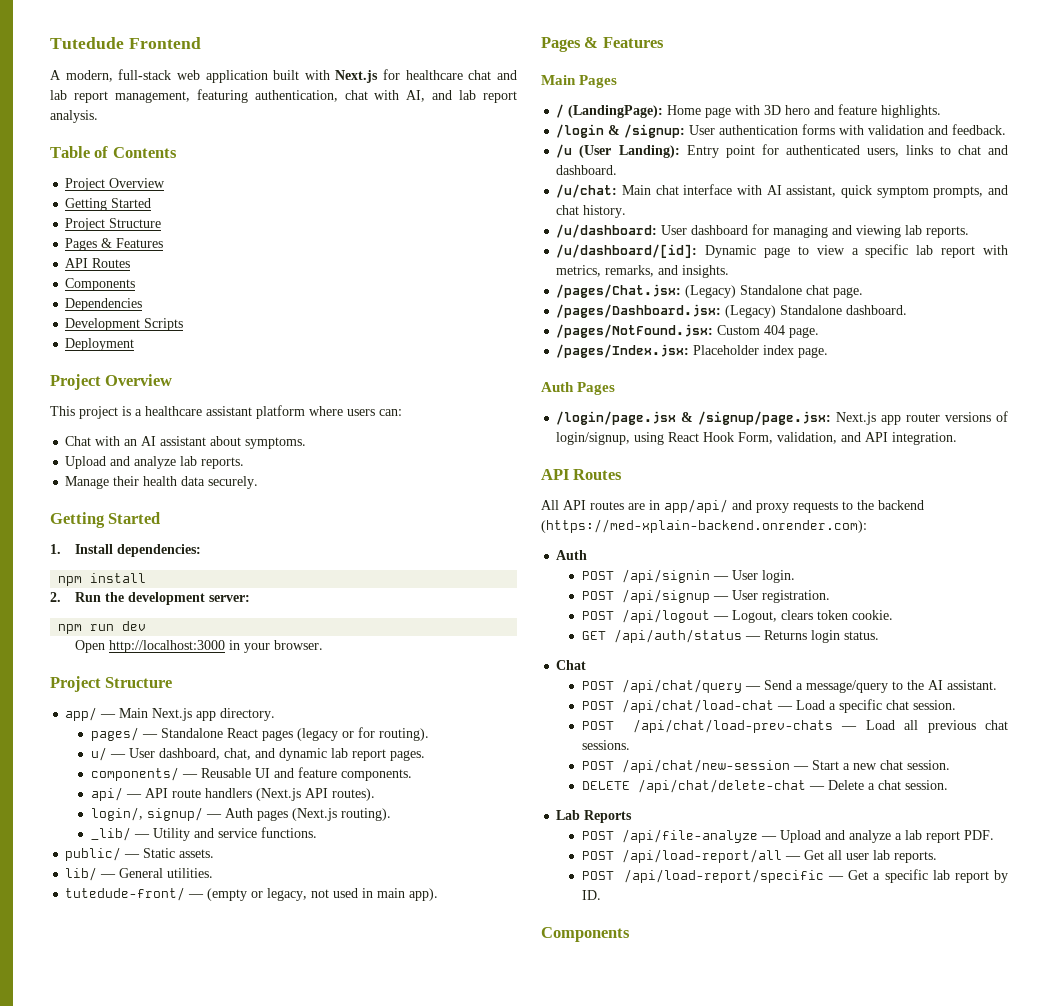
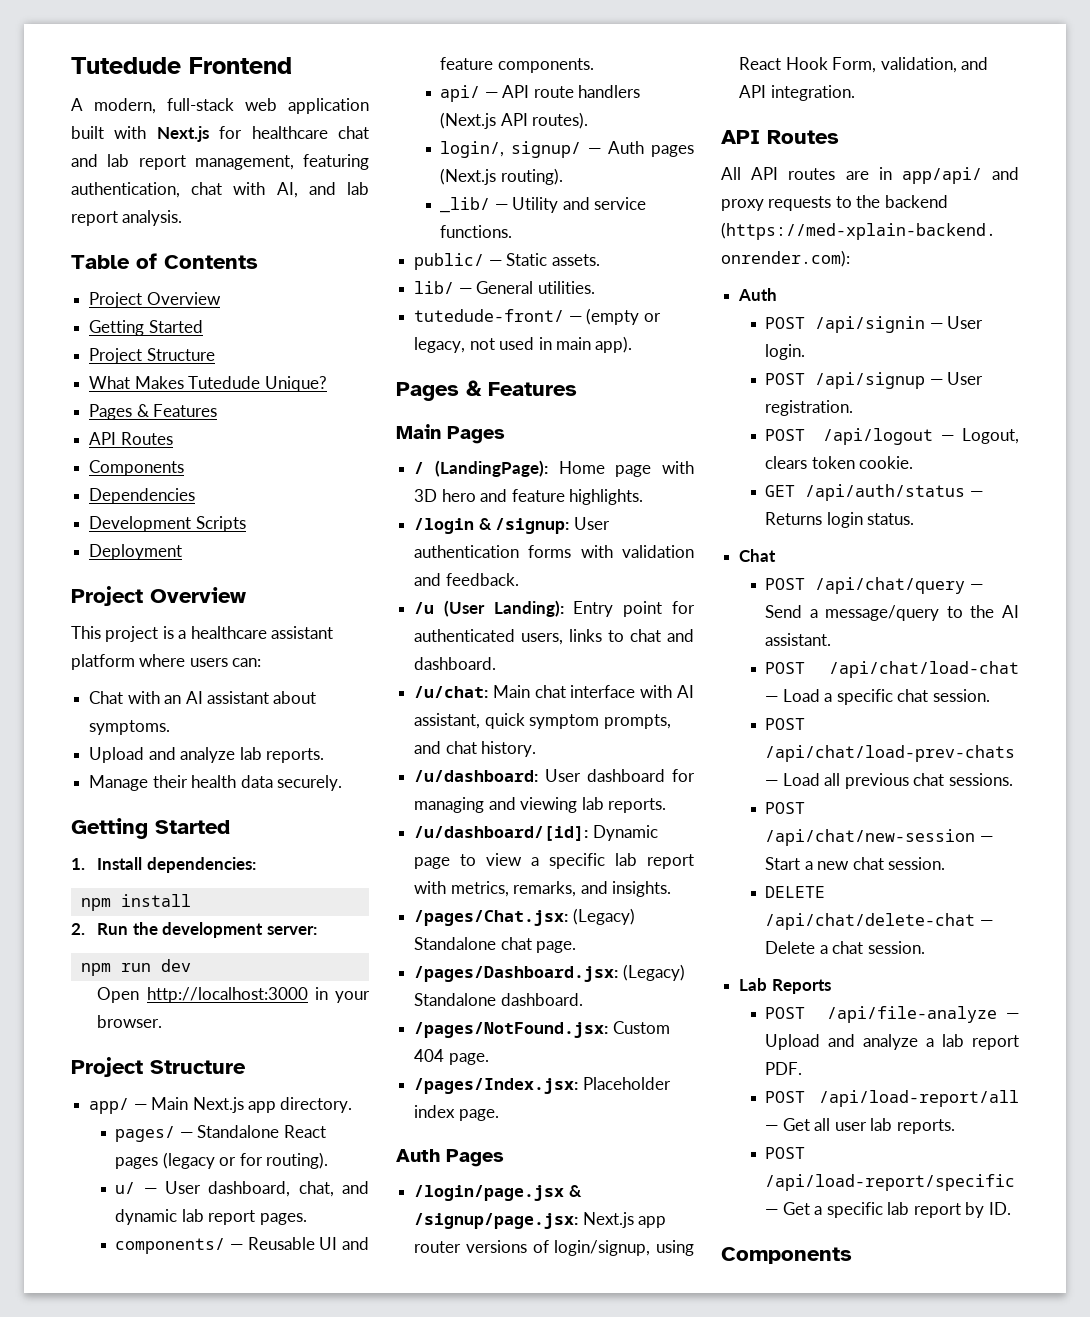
+ What Makes Tutedude Unique?

